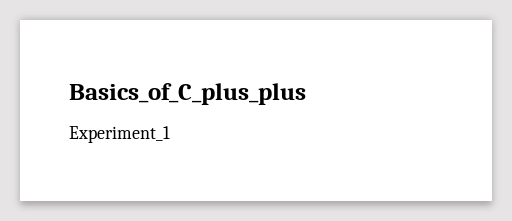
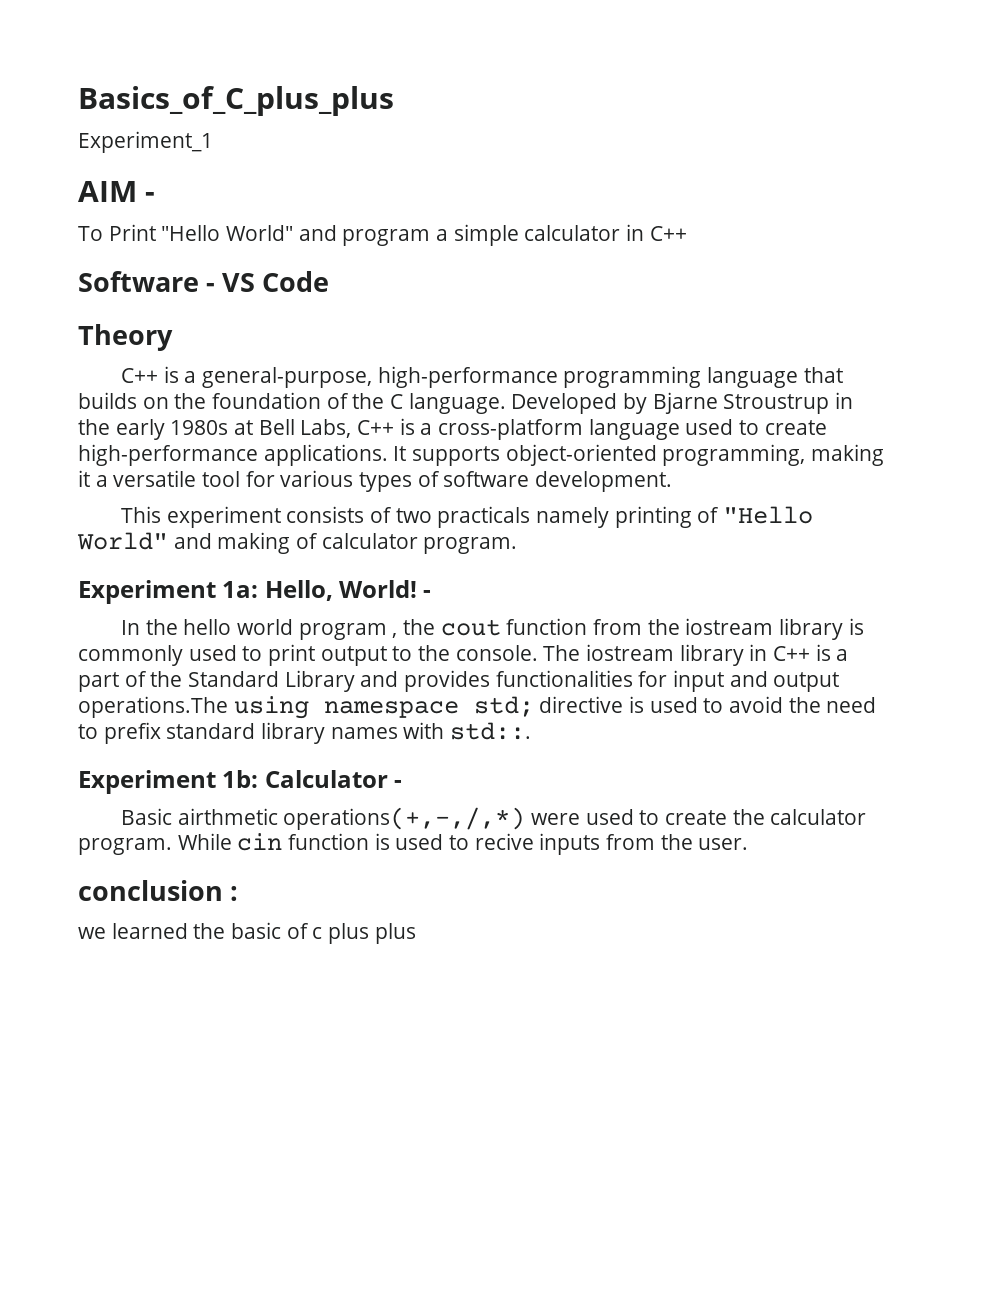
+ AIM -
+ To Print "Hello World" and program a simple calculator in C++
+ Software - VS Code
+ Theory
+ C++ is a general-purpose, high-performance programming language that builds on the foundation of the C language. Developed by Bjarne Stroustrup in the early 1980s at Bell Labs, C++ is a cross-platform language used to create high-performance applications. It supports object-oriented programming, making it a versatile tool for various types of software development.
+ This experiment consists of two practicals namely printing of "Hello World" and making of calculator program.
+ Experiment 1a: Hello, World! -
+ In the hello world program , the cout function from the iostream library is commonly used to print output to the console. The iostream library in C++ is a part of the Standard Library and provides functionalities for input and output operations.The using namespace std; directive is used to avoid the need to prefix standard library names with std::.
+ Experiment 1b: Calculator -
+ Basic airthmetic operations(+,-,/,*) were used to create the calculator program. While cin function is used to recive inputs from the user.
+ conclusion :
+ we learned the basic of c plus plus

